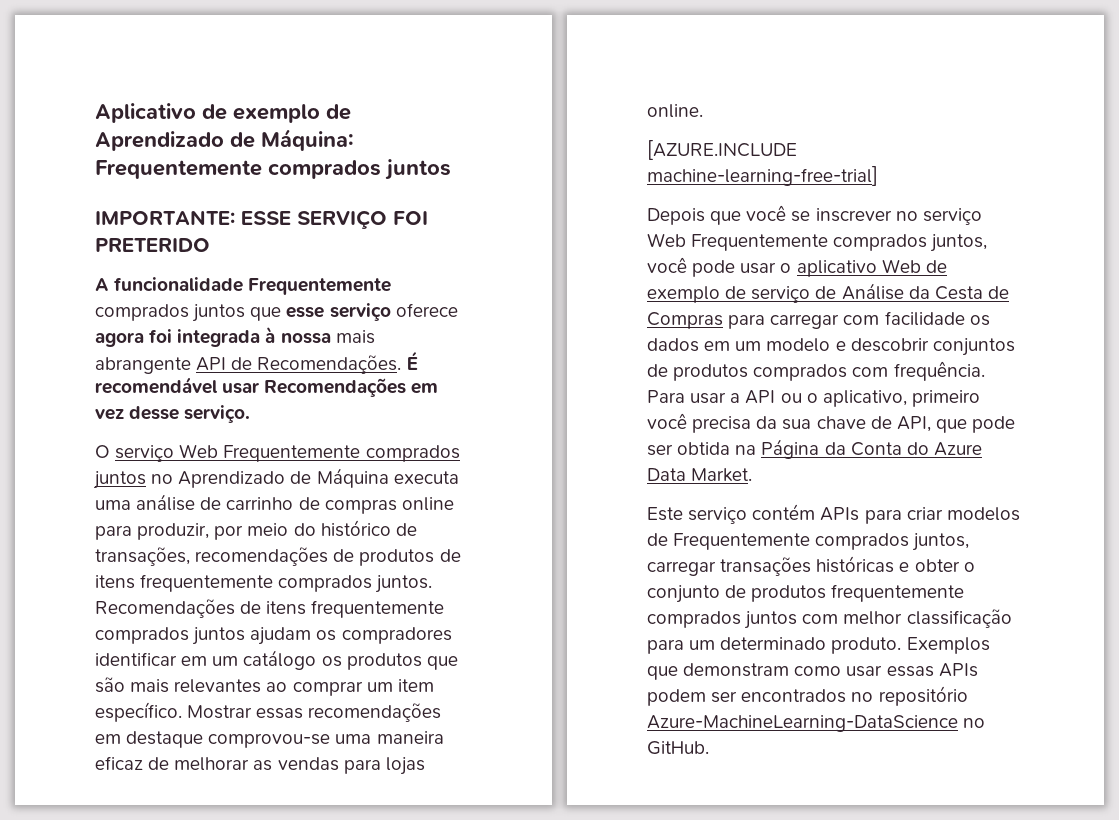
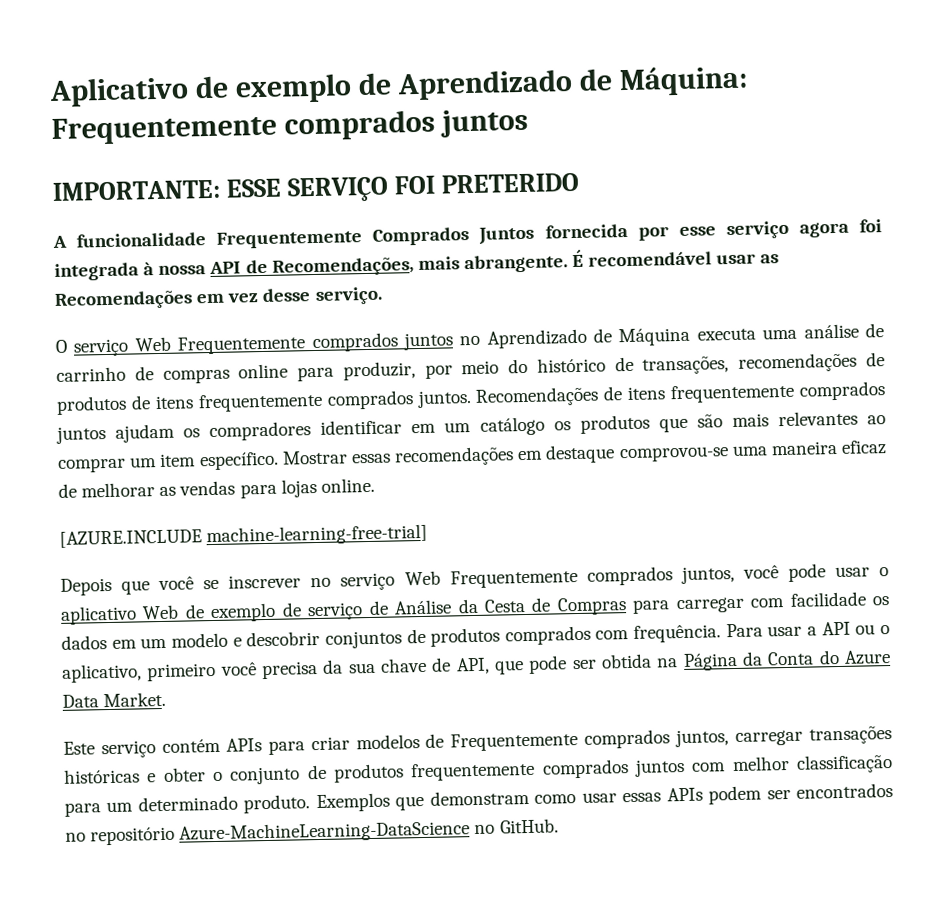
- A funcionalidade Frequentemente comprados juntos que esse serviço oferece agora foi integrada à nossa mais abrangente API de Recomendações.
+ A funcionalidade Frequentemente Comprados Juntos fornecida por esse serviço agora foi integrada à nossa API de Recomendações, mais abrangente.
- É recomendável usar Recomendações em vez desse serviço.
+ É recomendável usar as Recomendações em vez desse serviço.

